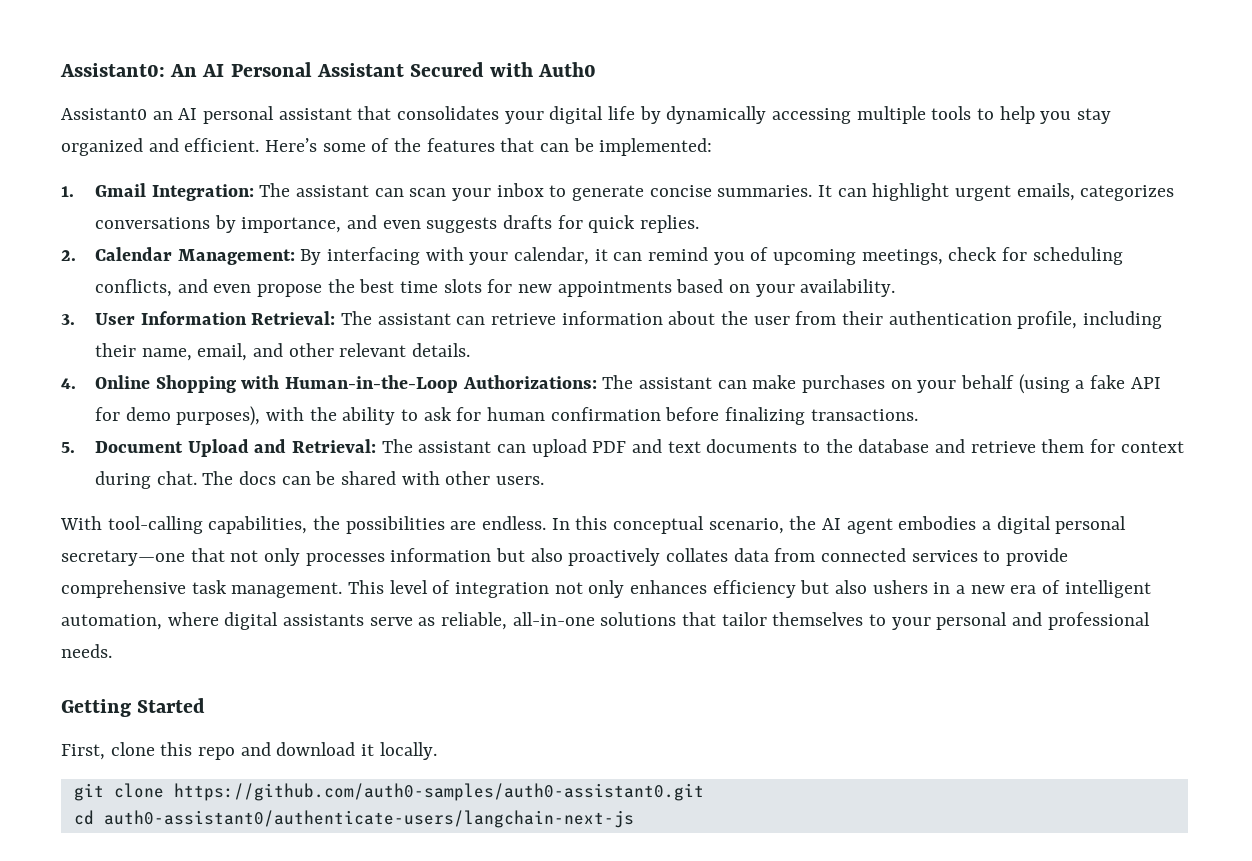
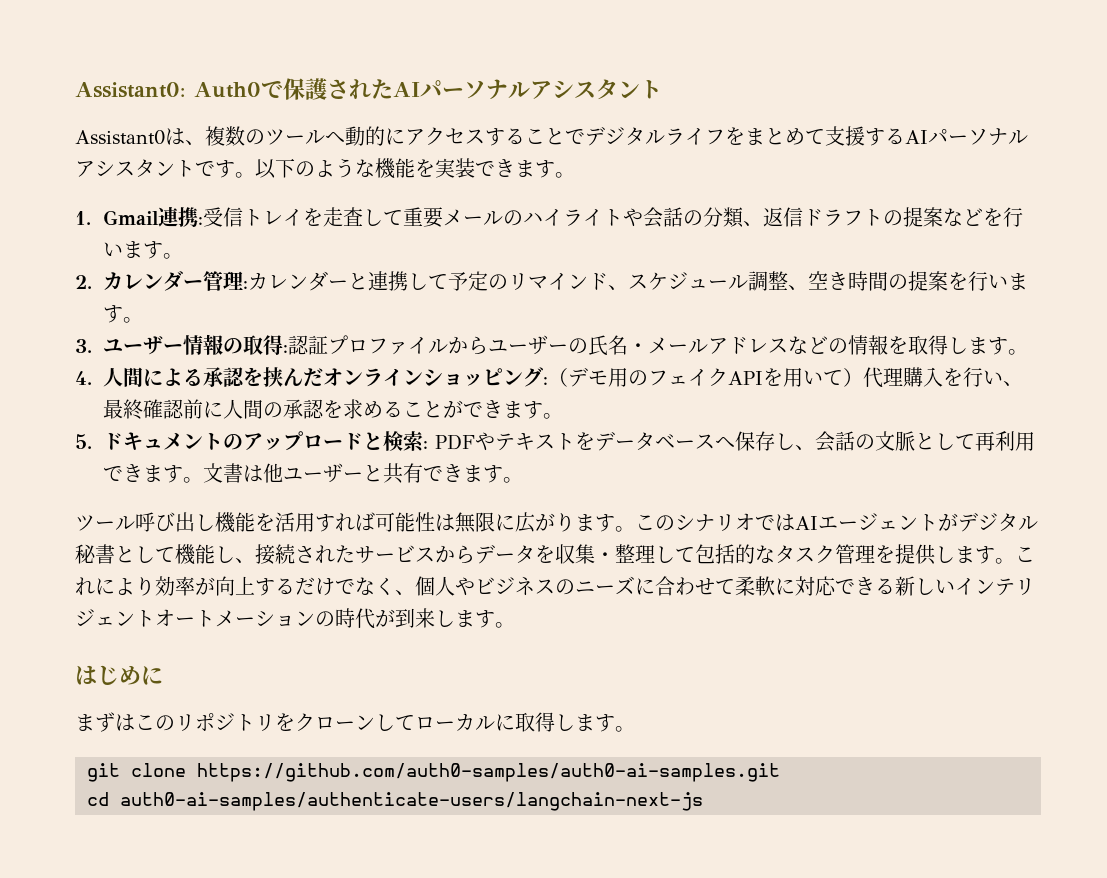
- Assistant0: An AI Personal Assistant Secured with Auth0
- Assistant0 an AI personal assistant that consolidates your digital life by dynamically accessing multiple tools to help you stay organized and efficient. Here’s some of the features that can be implemented:
- 1. Gmail Integration: The assistant can scan your inbox to generate concise summaries. It can highlight urgent emails, categorizes conversations by importance, and even suggests drafts for quick replies.
- 2. Calendar Management: By interfacing with your calendar, it can remind you of upcoming meetings, check for scheduling conflicts, and even propose the best time slots for new appointments based on your availability.
- 3. User Information Retrieval: The assistant can retrieve information about the user from their authentication profile, including their name, email, and other relevant details.
- 4. Online Shopping with Human-in-the-Loop Authorizations: The assistant can make purchases on your behalf (using a fake API for demo purposes), with the ability to ask for human confirmation before finalizing transactions.
- 5. Document Upload and Retrieval: The assistant can upload PDF and text documents to the database and retrieve them for context during chat. The docs can be shared with other users.
- With tool-calling capabilities, the possibilities are endless. In this conceptual scenario, the AI agent embodies a digital personal secretary—one that not only processes information but also proactively collates data from connected services to provide comprehensive task management. This level of integration not only enhances efficiency but also ushers in a new era of intelligent automation, where digital assistants serve as reliable, all-in-one solutions that tailor themselves to your personal and professional needs.
- Getting Started
- First, clone this repo and download it locally.
+ Assistant0: Auth0で保護されたAIパーソナルアシスタント
+ Assistant0は、複数のツールへ動的にアクセスすることでデジタルライフをまとめて支援するAIパーソナルアシスタントです。以下のような機能を実装できます。
+ 1. Gmail連携:受信トレイを走査して重要メールのハイライトや会話の分類、返信ドラフトの提案などを行います。
+ 2.カレンダー管理:カレンダーと連携して予定のリマインド、スケジュール調整、空き時間の提案を行います。
+ 3.ユーザー情報の取得:認証プロファイルからユーザーの氏名・メールアドレスなどの情報を取得します。
+ 4.人間による承認を挟んだオンラインショッピング:（デモ用のフェイクAPIを用いて）代理購入を行い、最終確認前に人間の承認を求めることができます。
+ 5.ドキュメントのアップロードと検索: PDFやテキストをデータベースへ保存し、会話の文脈として再利用できます。文書は他ユーザーと共有できます。
+ ツール呼び出し機能を活用すれば可能性は無限に広がります。このシナリオではAIエージェントがデジタル秘書として機能し、接続されたサービスからデータを収集・整理して包括的なタスク管理を提供します。これにより効率が向上するだけでなく、個人やビジネスのニーズに合わせて柔軟に対応できる新しいインテリジェントオートメーションの時代が到来します。
+ はじめに
+ まずはこのリポジトリをクローンしてローカルに取得します。
- git clone https://github.com/auth0-samples/auth0-assistant0.git
+ git clone https://github.com/auth0-samples/auth0-ai-samples.git
- cd auth0-assistant0/authenticate-users/langchain-next-js
+ cd auth0-ai-samples/authenticate-users/langchain-next-js

